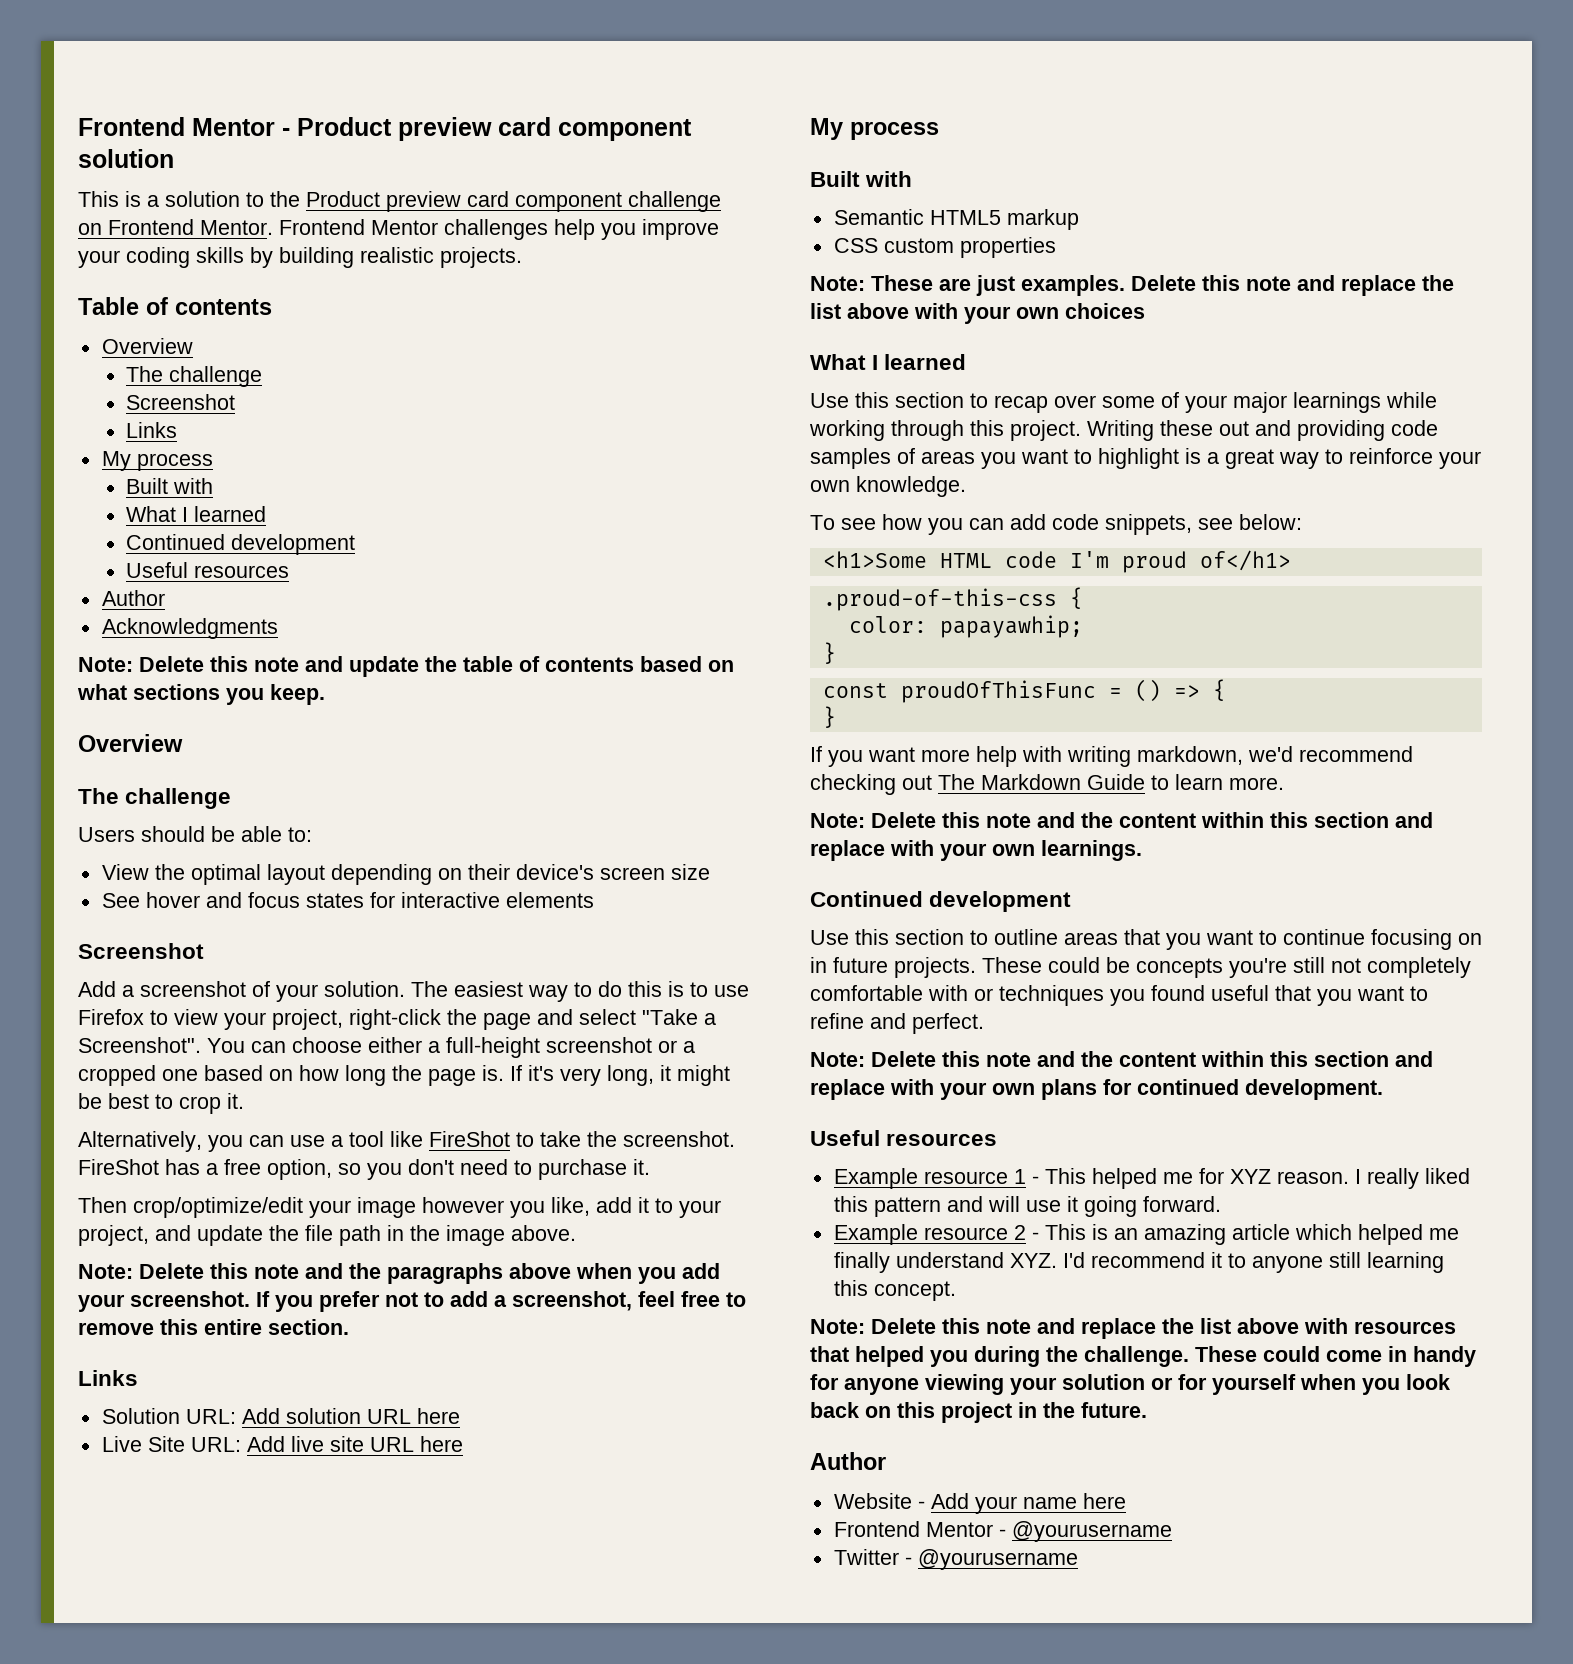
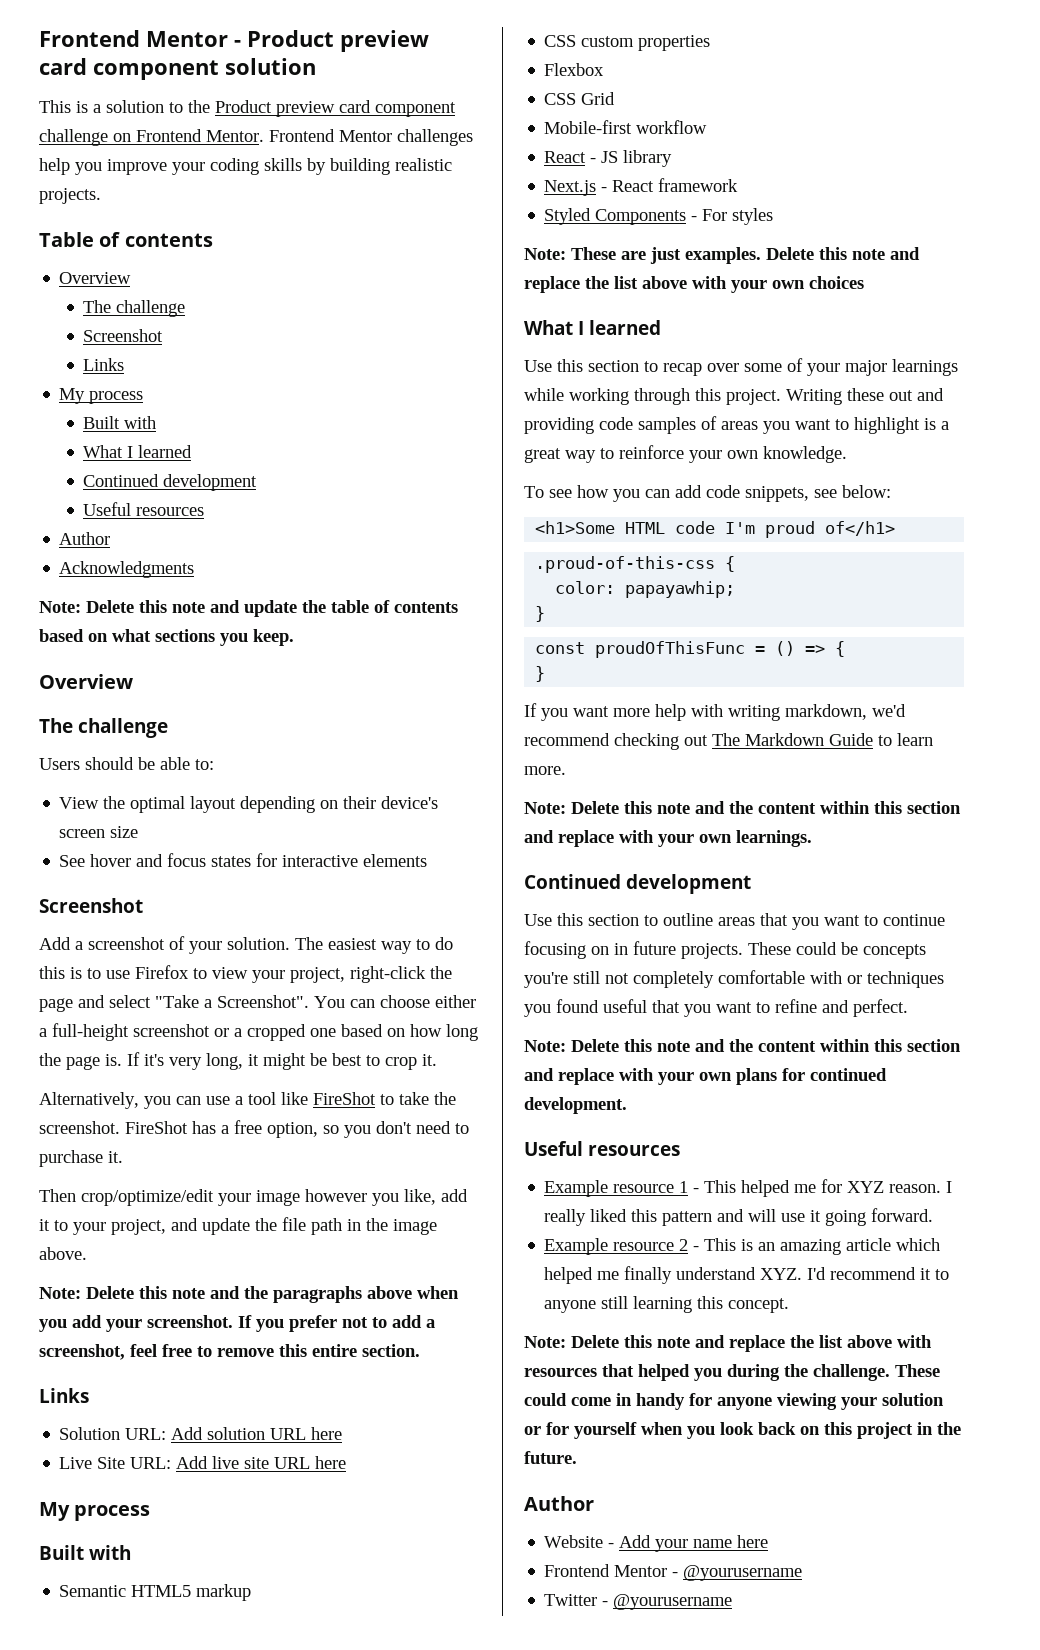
+ Flexbox
+ CSS Grid
+ Mobile-first workflow
+ React - JS library
+ Next.js - React framework
+ Styled Components - For styles

